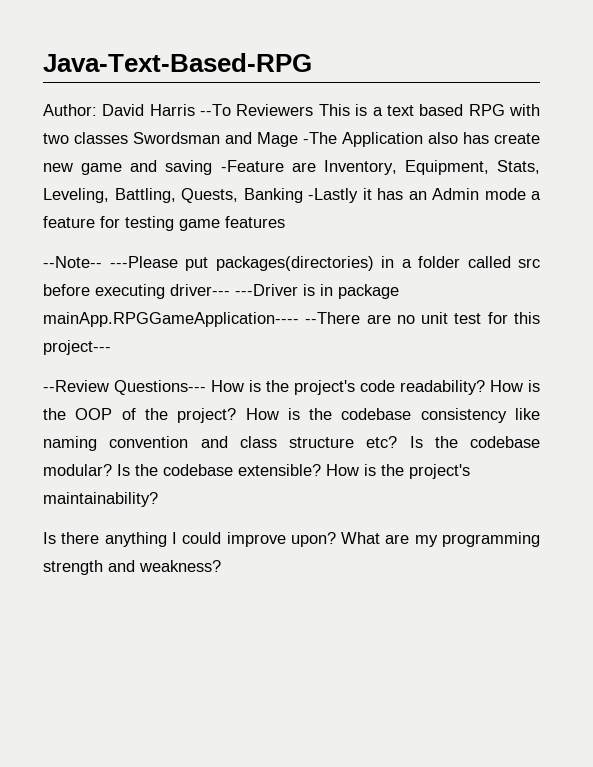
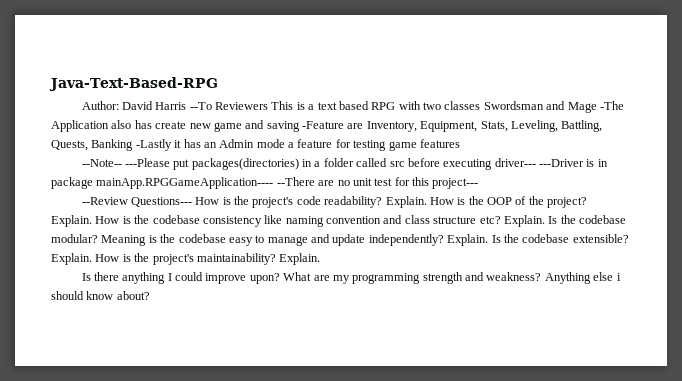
- --Review Questions--- How is the project's code readability?
+ --Review Questions--- How is the project's code readability? Explain.
- How is the OOP of the project?
+ How is the OOP of the project? Explain.
- How is the codebase consistency like naming convention and class structure etc?
+ How is the codebase consistency like naming convention and class structure etc? Explain.
+ Meaning is the codebase easy to manage and update independently? Explain.
- Is the codebase extensible?
+ Is the codebase extensible? Explain.
- How is the project's maintainability?
+ How is the project's maintainability? Explain.
+ Anything else i should know about?

